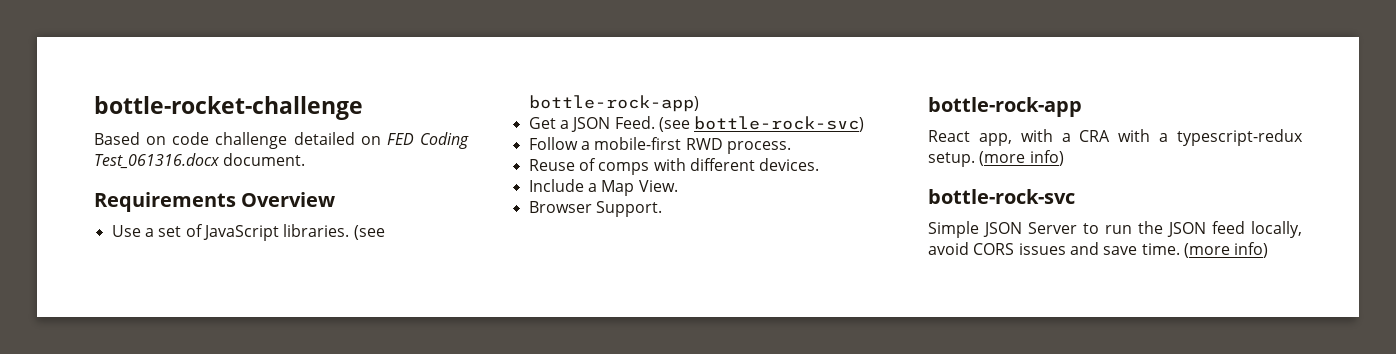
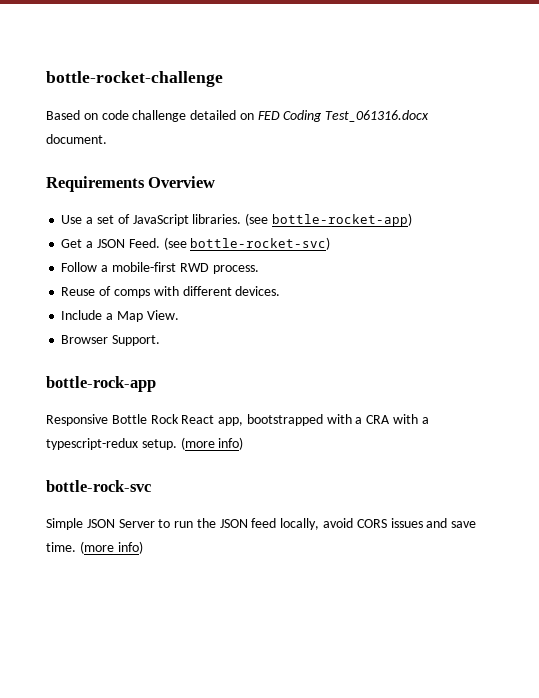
- (see bottle-rock-app)
+ (see bottle-rocket-app)
- (see bottle-rock-svc)
+ (see bottle-rocket-svc)
- React app, with a CRA with a typescript-redux setup.
+ Responsive Bottle Rock React app, bootstrapped with a CRA with a typescript-redux setup.

